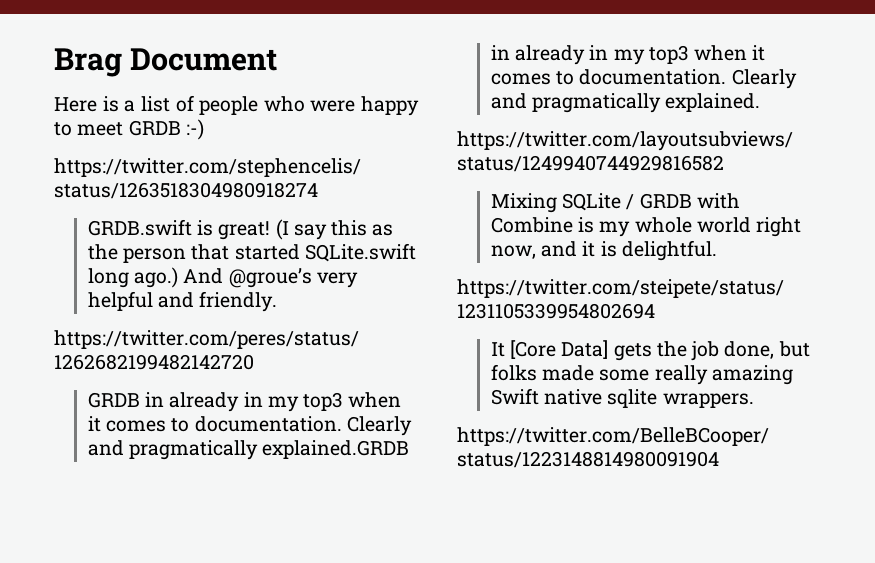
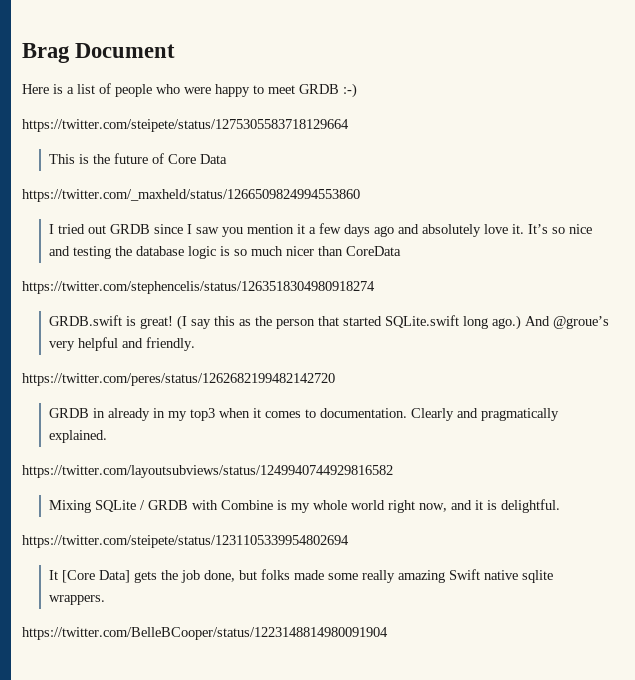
+ https://twitter.com/steipete/status/1275305583718129664
+ This is the future of Core Data
+ https://twitter.com/_maxheld/status/1266509824994553860
+ I tried out GRDB since I saw you mention it a few days ago and absolutely love it. It’s so nice and testing the database logic is so much nicer than CoreData
- Clearly and pragmatically explained.GRDB in already in my top3 when it comes to documentation. Clearly and pragmatically explained.
+ Clearly and pragmatically explained.

